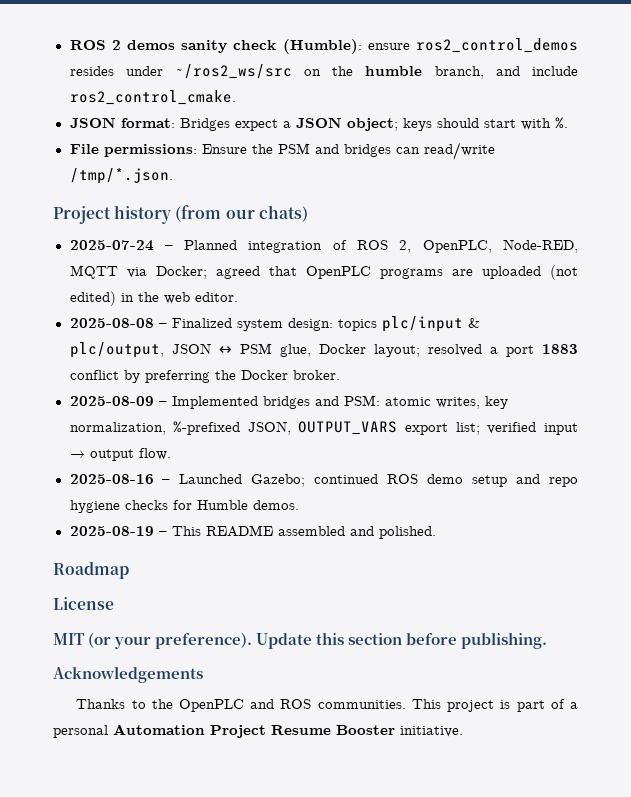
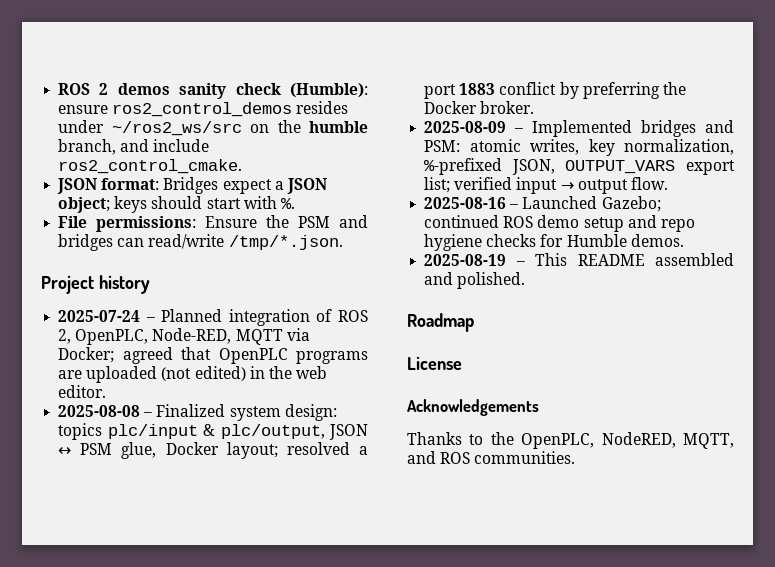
- Project history (from our chats)
+ Project history
- MIT (or your preference). Update this section before publishing.
  Acknowledgements
- Thanks to the OpenPLC and ROS communities. This project is part of a personal Automation Project Resume Booster initiative.
+ Thanks to the OpenPLC, NodeRED, MQTT, and ROS communities.

